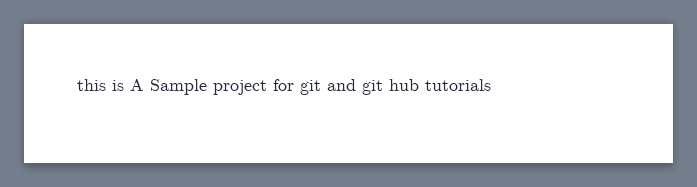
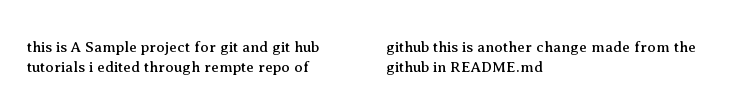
- this is A Sample project for git and git hub tutorials
+ this is A Sample project for git and git hub tutorials i edited through rempte repo of github this is another change made from the github in README.md

